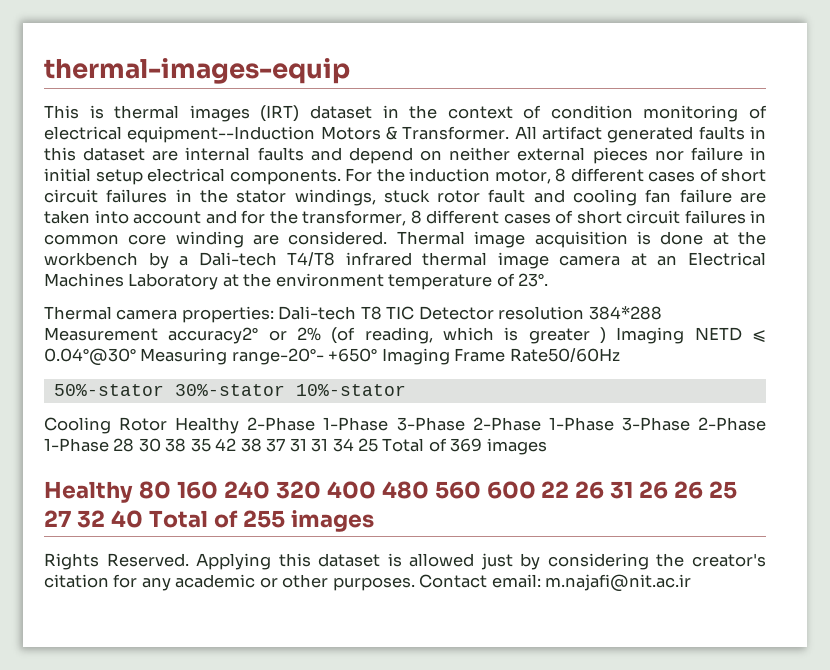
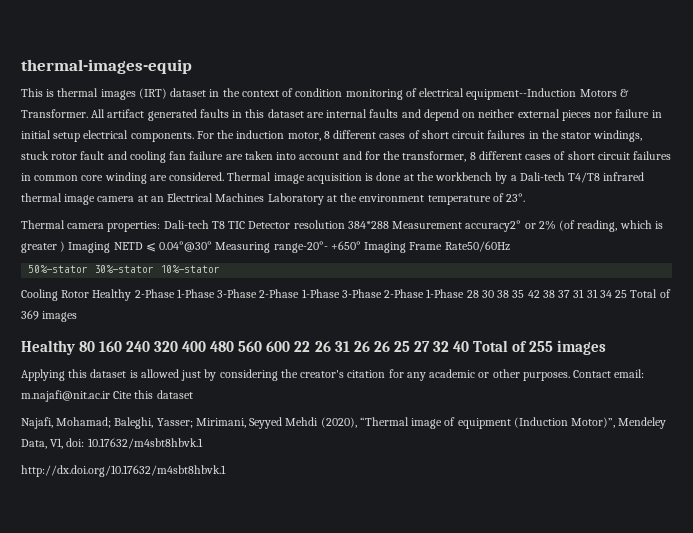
- Rights Reserved.
- Contact email: m.najafi@nit.ac.ir
+ Contact email: m.najafi@nit.ac.ir Cite this dataset
+ Najafi, Mohamad; Baleghi, Yasser; Mirimani, Seyyed Mehdi (2020), “Thermal image of equipment (Induction Motor)”, Mendeley Data, V1, doi: 10.17632/m4sbt8hbvk.1
+ http://dx.doi.org/10.17632/m4sbt8hbvk.1

